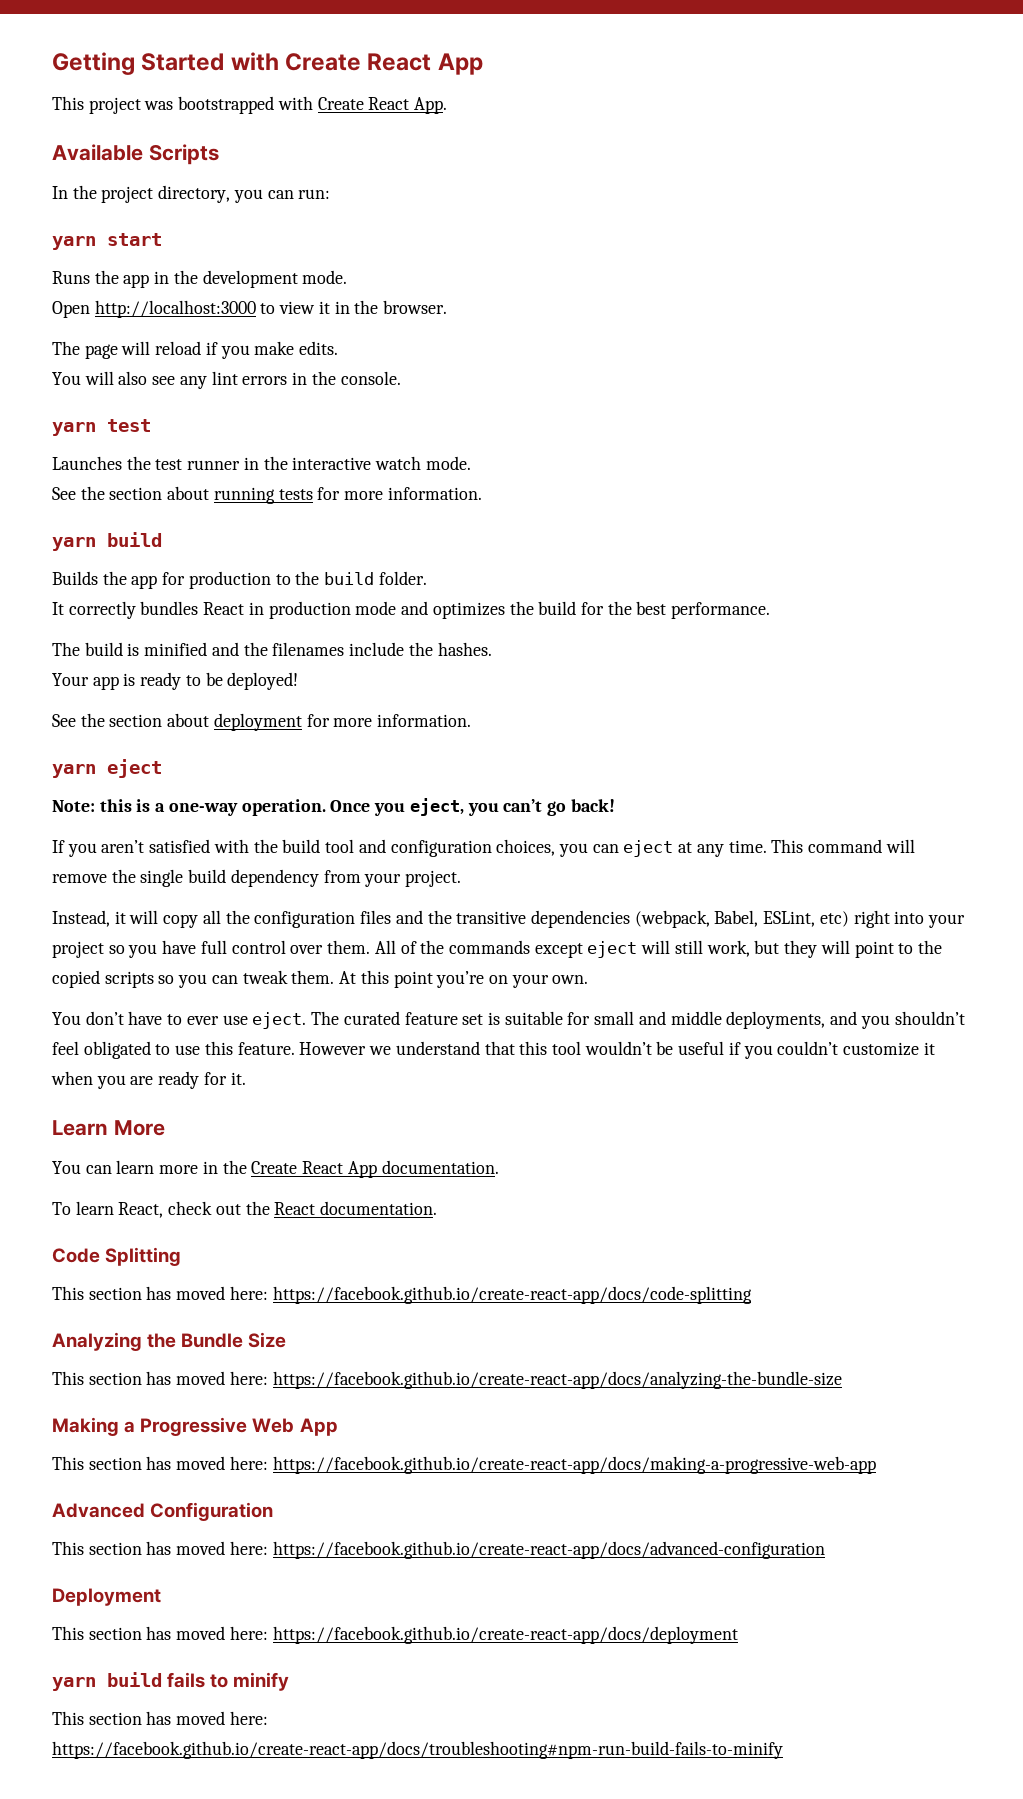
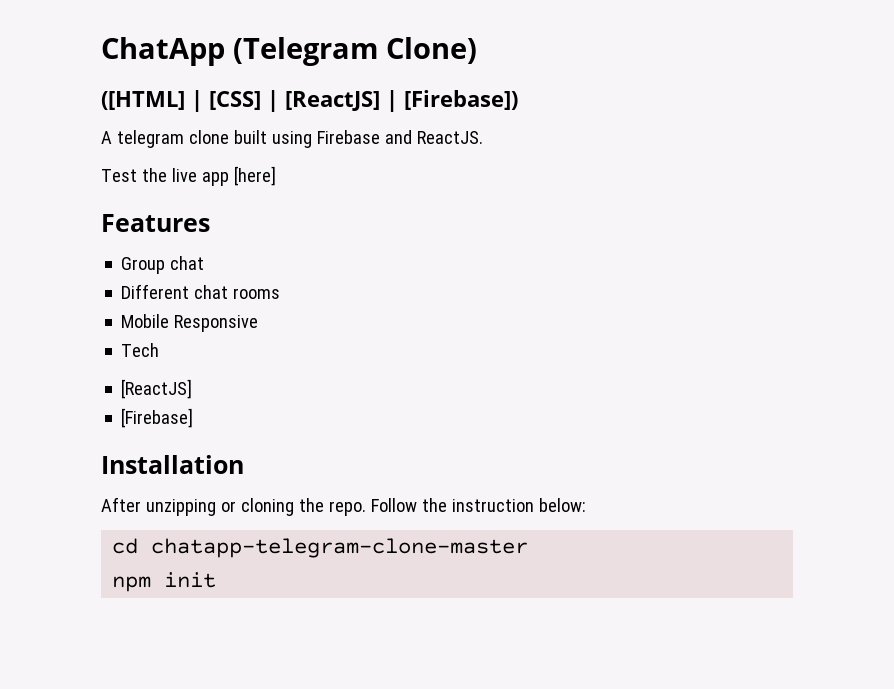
- Getting Started with Create React App
- This project was bootstrapped with Create React App.
- Available Scripts
- In the project directory, you can run:
- yarn start
- Runs the app in the development mode.
- Open http://localhost:3000 to view it in the browser.
- The page will reload if you make edits.
- You will also see any lint errors in the console.
- yarn test
- Launches the test runner in the interactive watch mode.
- See the section about running tests for more information.
- yarn build
- Builds the app for production to the build folder.
- It correctly bundles React in production mode and optimizes the build for the best performance.
- The build is minified and the filenames include the hashes.
- Your app is ready to be deployed!
- See the section about deployment for more information.
- yarn eject
- Note: this is a one-way operation. Once you eject, you can’t go back!
- If you aren’t satisfied with the build tool and configuration choices, you can eject at any time. This command will remove the single build dependency from your project.
- Instead, it will copy all the configuration files and the transitive dependencies (webpack, Babel, ESLint, etc) right into your project so you have full control over them. All of the commands except eject will still work, but they will point to the copied scripts so you can tweak them. At this point you’re on your own.
- You don’t have to ever use eject. The curated feature set is suitable for small and middle deployments, and you shouldn’t feel obligated to use this feature. However we understand that this tool wouldn’t be useful if you couldn’t customize it when you are ready for it.
- Learn More
- You can learn more in the Create React App documentation.
- To learn React, check out the React documentation.
- Code Splitting
- This section has moved here: https://facebook.github.io/create-react-app/docs/code-splitting
- Analyzing the Bundle Size
- This section has moved here: https://facebook.github.io/create-react-app/docs/analyzing-the-bundle-size
- Making a Progressive Web App
- This section has moved here: https://facebook.github.io/create-react-app/docs/making-a-progressive-web-app
- Advanced Configuration
- This section has moved here: https://facebook.github.io/create-react-app/docs/advanced-configuration
- Deployment
- This section has moved here: https://facebook.github.io/create-react-app/docs/deployment
- yarn build fails to minify
- This section has moved here: https://facebook.github.io/create-react-app/docs/troubleshooting#npm-run-build-fails-to-minify
+ ChatApp (Telegram Clone)
+ ([HTML] | [CSS] | [ReactJS] | [Firebase])
+ A telegram clone built using Firebase and ReactJS.
+ Test the live app [here]
+ Features
+ Group chat
+ Different chat rooms
+ Mobile Responsive
+ Tech
+ [ReactJS]
+ [Firebase]
+ Installation
+ After unzipping or cloning the repo. Follow the instruction below:
+ cd chatapp-telegram-clone-master
+ npm init

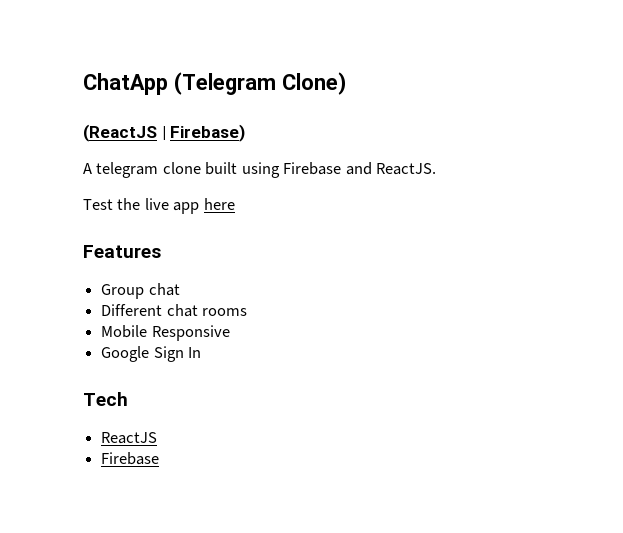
- ([HTML] | [CSS] | [ReactJS] | [Firebase])
+ (ReactJS | Firebase)
- Test the live app [here]
+ Test the live app here
+ Google Sign In
  Tech
- [ReactJS]
- [Firebase]
- Installation
- After unzipping or cloning the repo. Follow the instruction below:
- cd chatapp-telegram-clone-master
- npm init
+ ReactJS
+ Firebase

